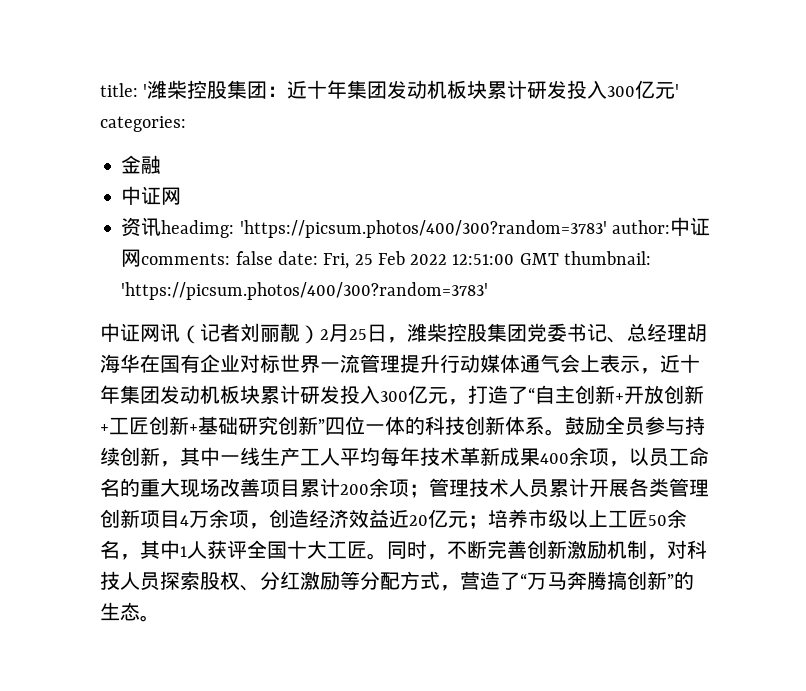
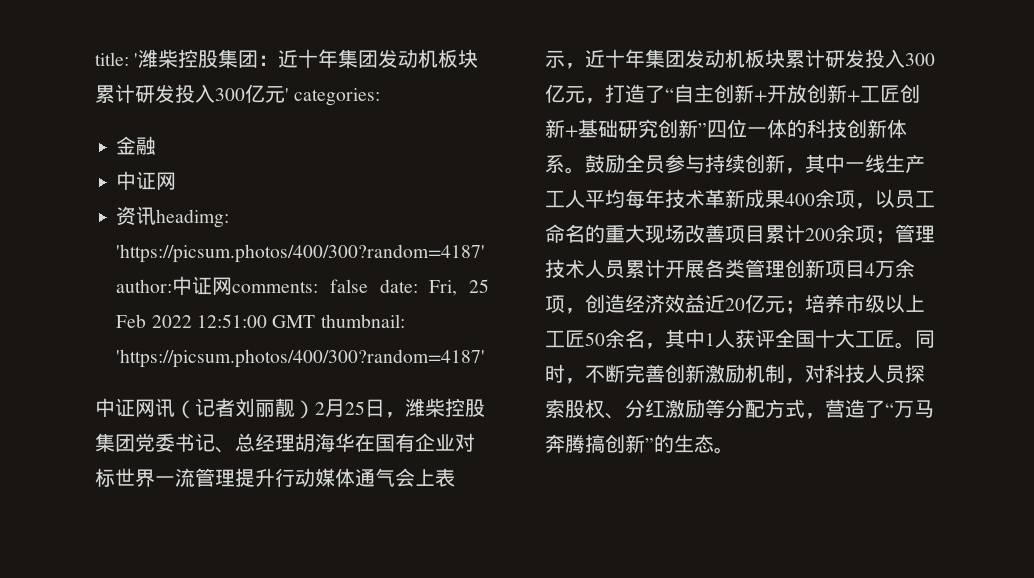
- 资讯headimg: 'https://picsum.photos/400/300?random=3783' author:中证网comments: false date: Fri, 25 Feb 2022 12:51:00 GMT thumbnail: 'https://picsum.photos/400/300?random=3783'
+ 资讯headimg: 'https://picsum.photos/400/300?random=4187' author:中证网comments: false date: Fri, 25 Feb 2022 12:51:00 GMT thumbnail: 'https://picsum.photos/400/300?random=4187'

